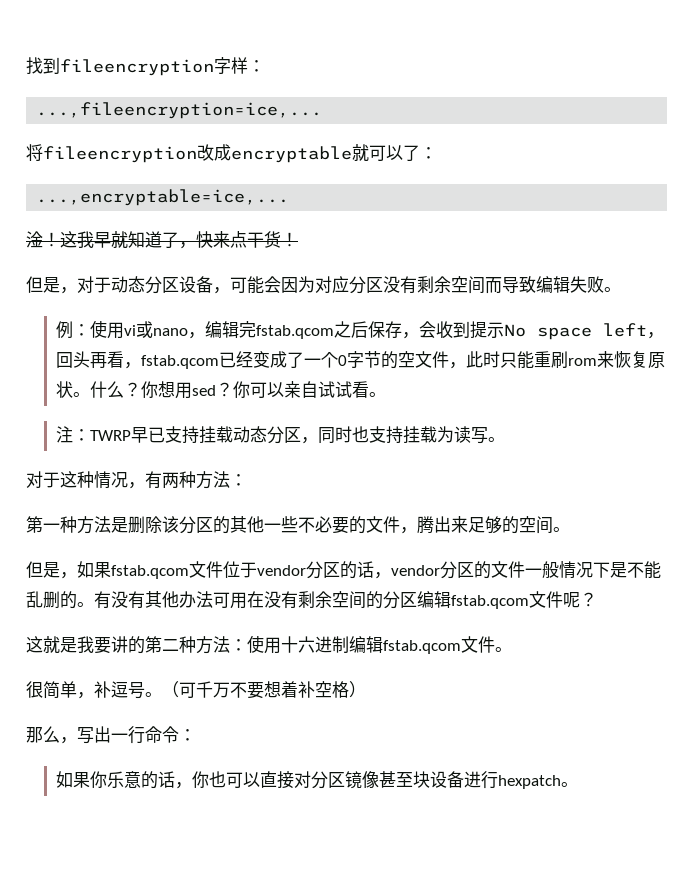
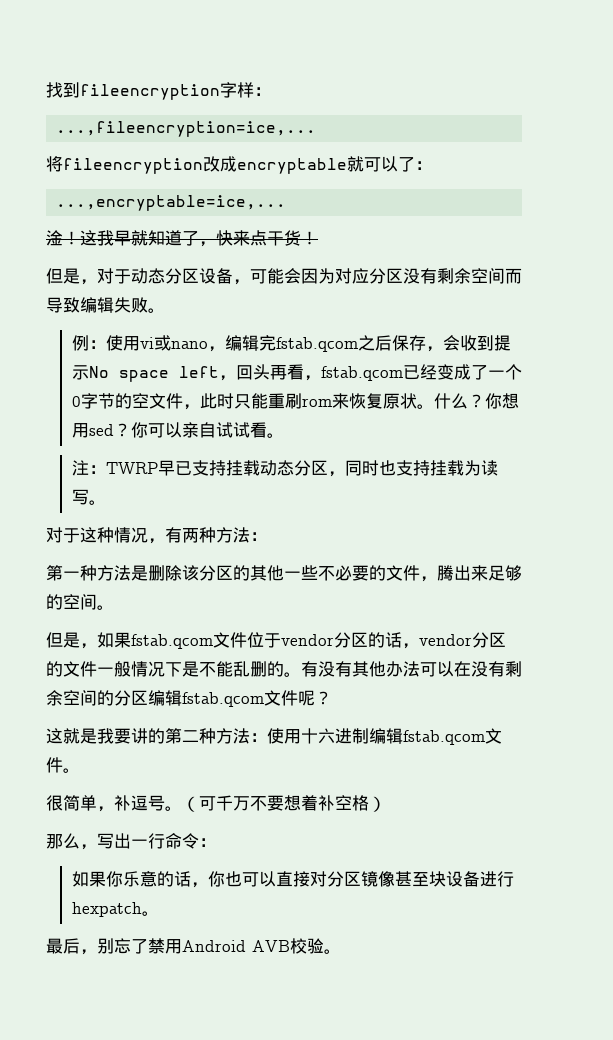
- 有没有其他办法可用在没有剩余空间的分区编辑fstab.qcom文件呢？
+ 有没有其他办法可以在没有剩余空间的分区编辑fstab.qcom文件呢？
+ 最后，别忘了禁用Android AVB校验。

